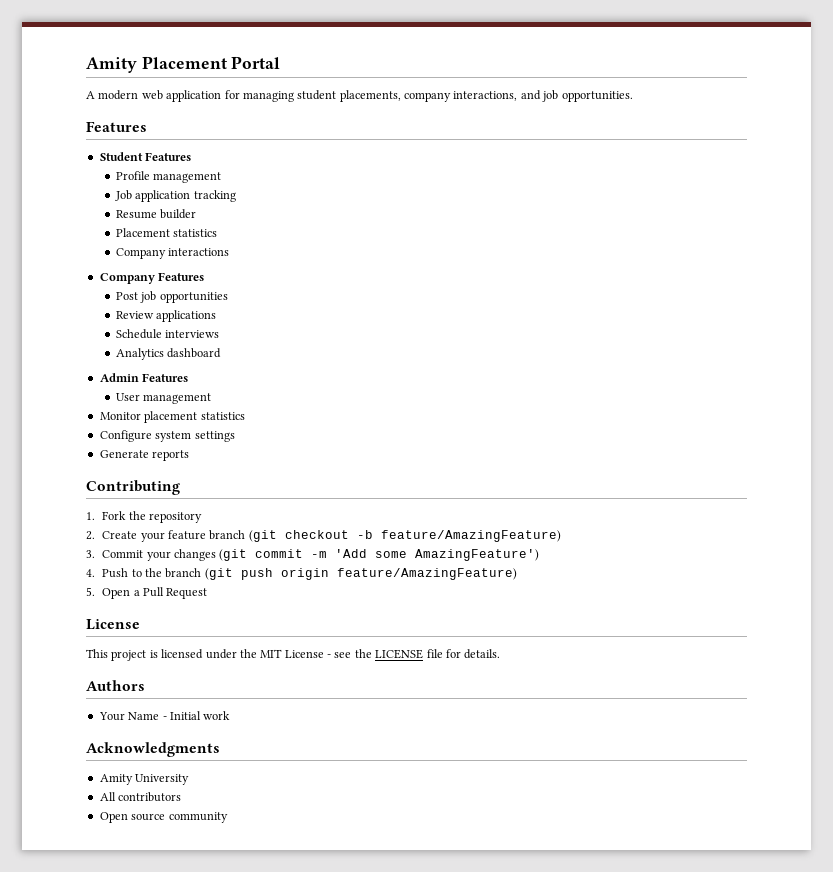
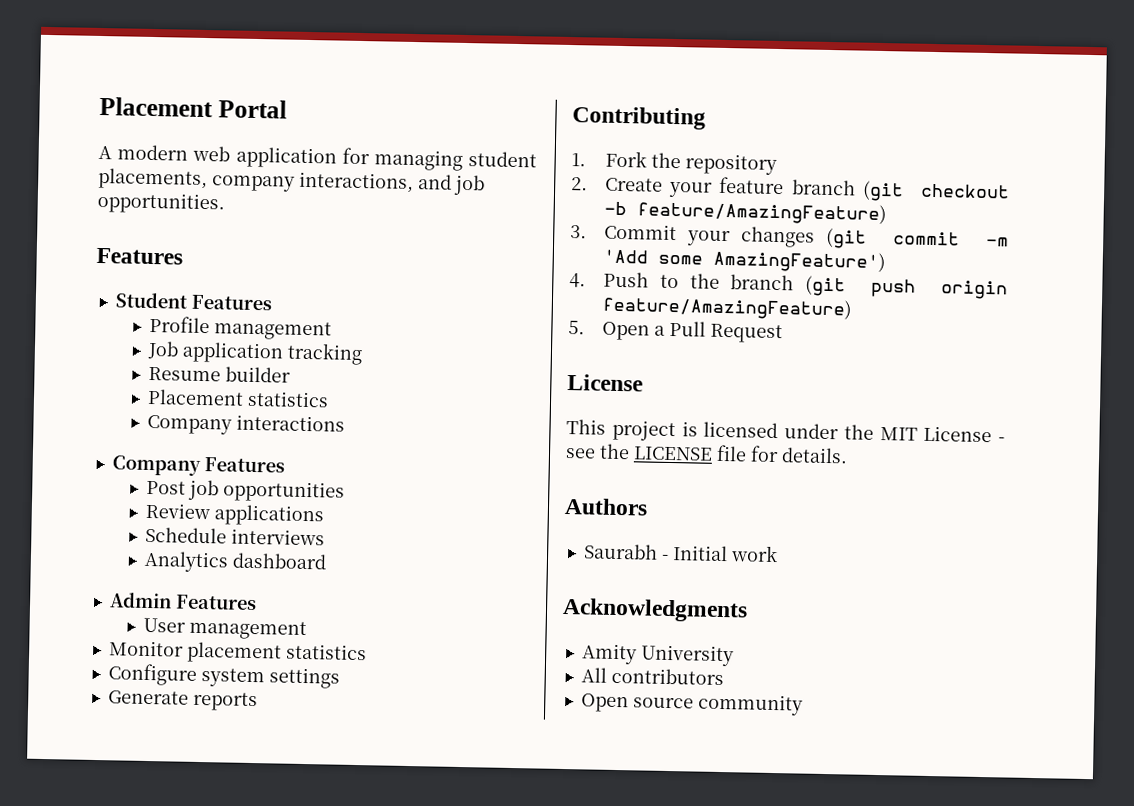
- Amity Placement Portal
+ Placement Portal
- Your Name - Initial work
+ Saurabh - Initial work

